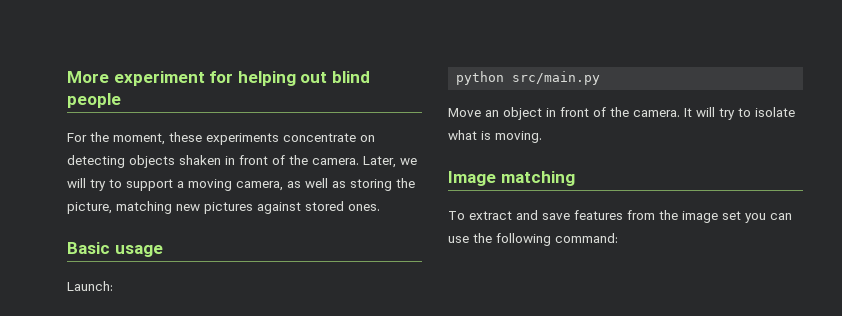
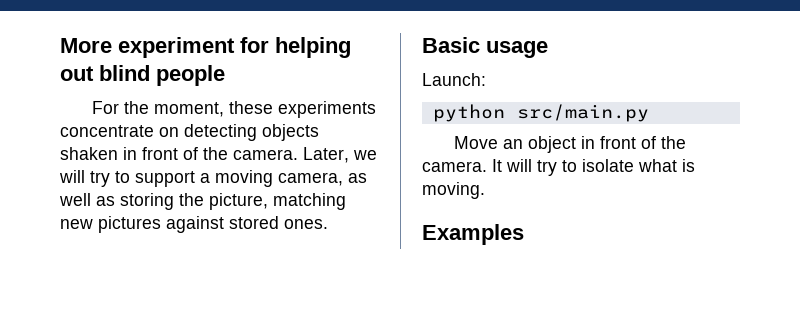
- Image matching
- To extract and save features from the image set you can use the following command:
+ Examples

